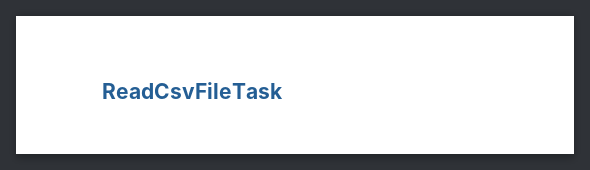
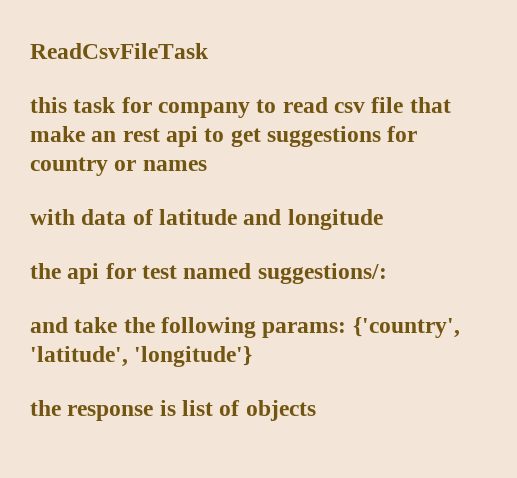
+ this task for company to read csv file that make an rest api to get suggestions for country or names
+ with data of latitude and longitude
+ the api for test named suggestions/:
+ and take the following params: {'country', 'latitude', 'longitude'}
+ the response is list of objects

